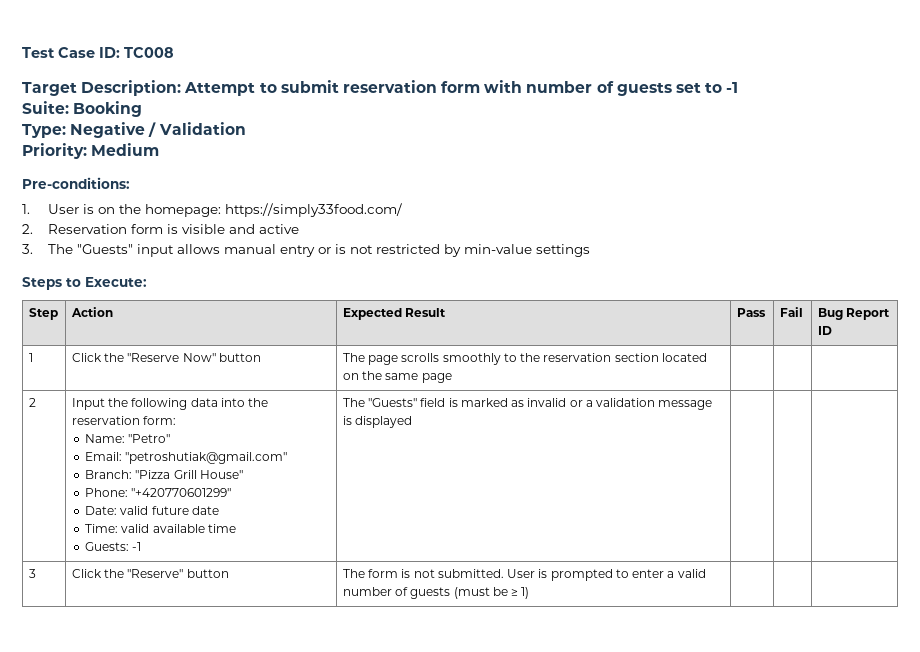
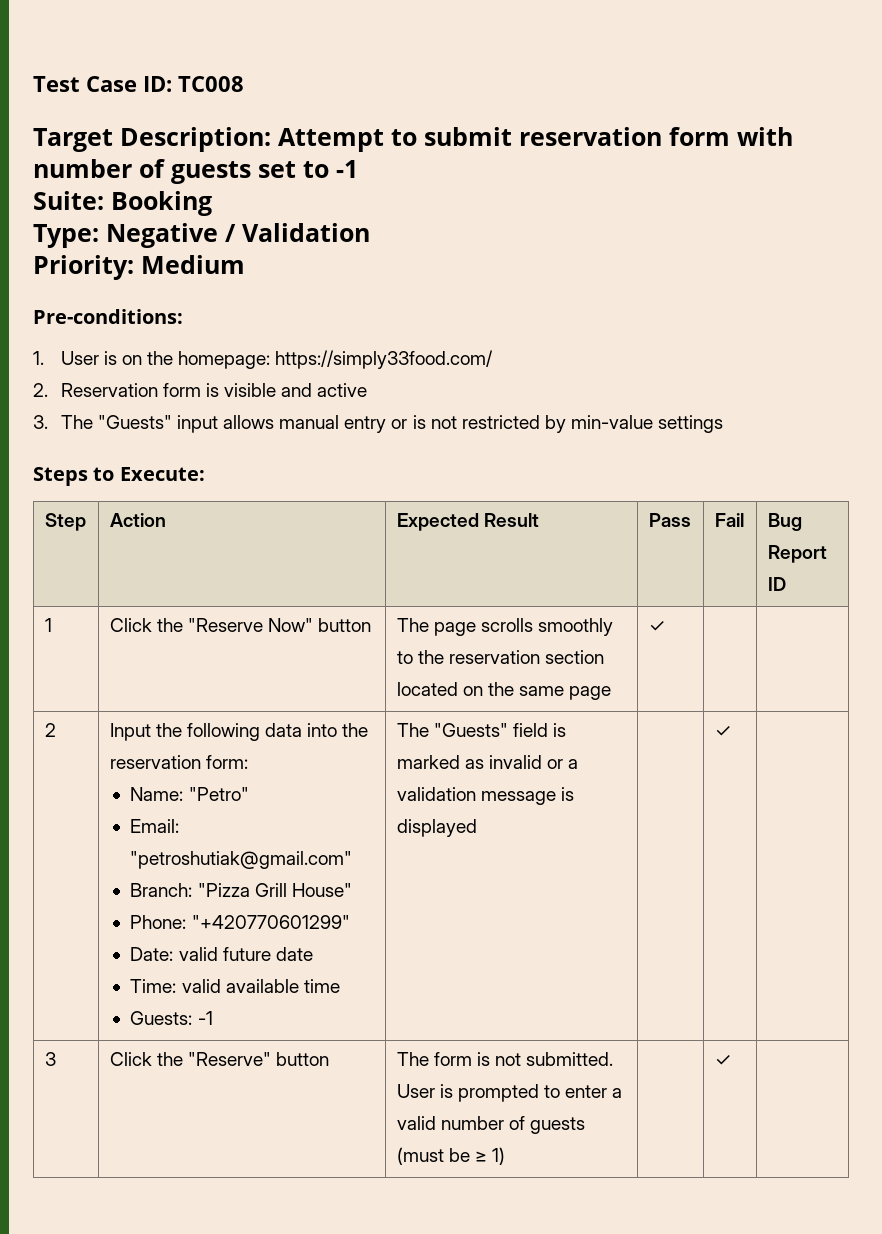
- 1 | Click the "Reserve Now" button | The page scrolls smoothly to the reservation section located on the same page | | |
+ 1 | Click the "Reserve Now" button | The page scrolls smoothly to the reservation section located on the same page | ✓ | |
- The "Guests" field is marked as invalid or a validation message is displayed
+ The "Guests" field is marked as invalid or a validation message is displayed | | ✓
- 3 | Click the "Reserve" button | The form is not submitted. User is prompted to enter a valid number of guests (must be ≥ 1) | | |
+ 3 | Click the "Reserve" button | The form is not submitted. User is prompted to enter a valid number of guests (must be ≥ 1) | | ✓ |

